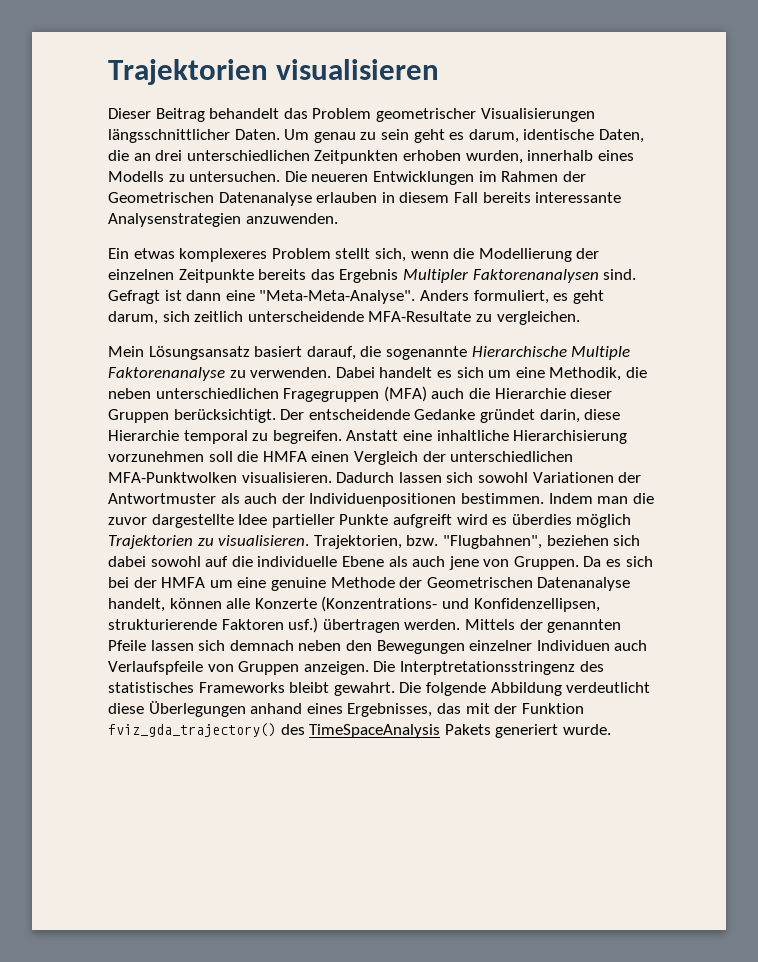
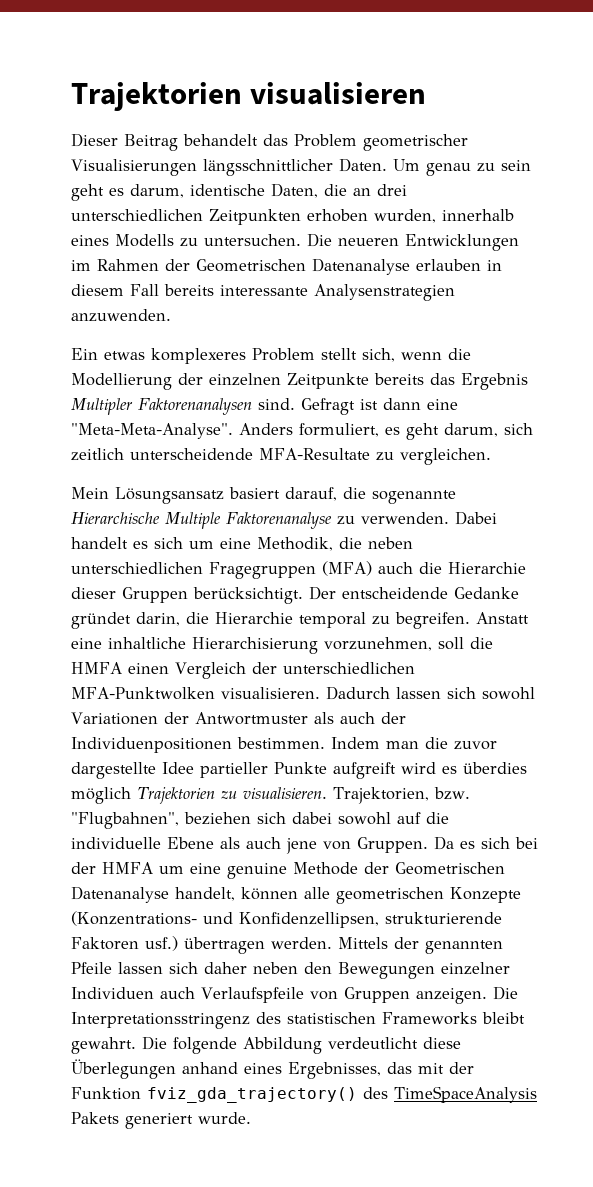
- Der entscheidende Gedanke gründet darin, diese Hierarchie temporal zu begreifen.
+ Der entscheidende Gedanke gründet darin, die Hierarchie temporal zu begreifen.
- Anstatt eine inhaltliche Hierarchisierung vorzunehmen soll die HMFA einen Vergleich der unterschiedlichen MFA-Punktwolken visualisieren.
+ Anstatt eine inhaltliche Hierarchisierung vorzunehmen, soll die HMFA einen Vergleich der unterschiedlichen MFA-Punktwolken visualisieren.
- Da es sich bei der HMFA um eine genuine Methode der Geometrischen Datenanalyse handelt, können alle Konzerte (Konzentrations- und Konfidenzellipsen, strukturierende Faktoren usf.) übertragen werden.
+ Da es sich bei der HMFA um eine genuine Methode der Geometrischen Datenanalyse handelt, können alle geometrischen Konzepte (Konzentrations- und Konfidenzellipsen, strukturierende Faktoren usf.) übertragen werden.
- Mittels der genannten Pfeile lassen sich demnach neben den Bewegungen einzelner Individuen auch Verlaufspfeile von Gruppen anzeigen.
+ Mittels der genannten Pfeile lassen sich daher neben den Bewegungen einzelner Individuen auch Verlaufspfeile von Gruppen anzeigen.
- Die Interptretationsstringenz des statistisches Frameworks bleibt gewahrt.
+ Die Interpretationsstringenz des statistischen Frameworks bleibt gewahrt.

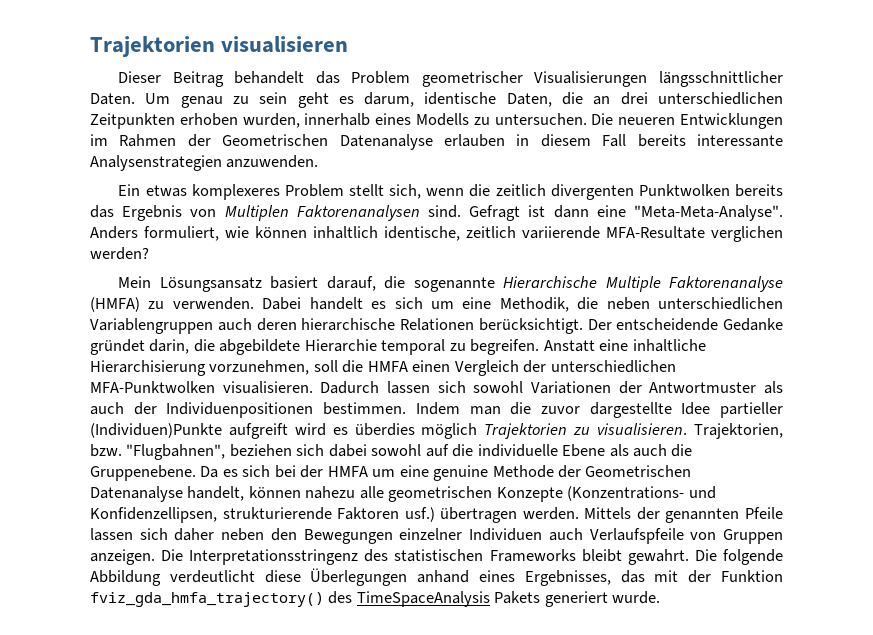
- Ein etwas komplexeres Problem stellt sich, wenn die Modellierung der einzelnen Zeitpunkte bereits das Ergebnis Multipler Faktorenanalysen sind.
+ Ein etwas komplexeres Problem stellt sich, wenn die zeitlich divergenten Punktwolken bereits das Ergebnis von Multiplen Faktorenanalysen sind.
- Anders formuliert, es geht darum, sich zeitlich unterscheidende MFA-Resultate zu vergleichen.
+ Anders formuliert, wie können inhaltlich identische, zeitlich variierende MFA-Resultate verglichen werden?
- Mein Lösungsansatz basiert darauf, die sogenannte Hierarchische Multiple Faktorenanalyse zu verwenden.
+ Mein Lösungsansatz basiert darauf, die sogenannte Hierarchische Multiple Faktorenanalyse (HMFA) zu verwenden.
- Dabei handelt es sich um eine Methodik, die neben unterschiedlichen Fragegruppen (MFA) auch die Hierarchie dieser Gruppen berücksichtigt.
+ Dabei handelt es sich um eine Methodik, die neben unterschiedlichen Variablengruppen auch deren hierarchische Relationen berücksichtigt.
- Der entscheidende Gedanke gründet darin, die Hierarchie temporal zu begreifen.
+ Der entscheidende Gedanke gründet darin, die abgebildete Hierarchie temporal zu begreifen.
- Indem man die zuvor dargestellte Idee partieller Punkte aufgreift wird es überdies möglich Trajektorien zu visualisieren.
+ Indem man die zuvor dargestellte Idee partieller (Individuen)Punkte aufgreift wird es überdies möglich Trajektorien zu visualisieren.
- Trajektorien, bzw. "Flugbahnen", beziehen sich dabei sowohl auf die individuelle Ebene als auch jene von Gruppen.
+ Trajektorien, bzw. "Flugbahnen", beziehen sich dabei sowohl auf die individuelle Ebene als auch die Gruppenebene.
- Da es sich bei der HMFA um eine genuine Methode der Geometrischen Datenanalyse handelt, können alle geometrischen Konzepte (Konzentrations- und Konfidenzellipsen, strukturierende Faktoren usf.) übertragen werden.
+ Da es sich bei der HMFA um eine genuine Methode der Geometrischen Datenanalyse handelt, können nahezu alle geometrischen Konzepte (Konzentrations- und Konfidenzellipsen, strukturierende Faktoren usf.) übertragen werden.
- Die folgende Abbildung verdeutlicht diese Überlegungen anhand eines Ergebnisses, das mit der Funktion fviz_gda_trajectory() des TimeSpaceAnalysis Pakets generiert wurde.
+ Die folgende Abbildung verdeutlicht diese Überlegungen anhand eines Ergebnisses, das mit der Funktion fviz_gda_hmfa_trajectory() des TimeSpaceAnalysis Pakets generiert wurde.

